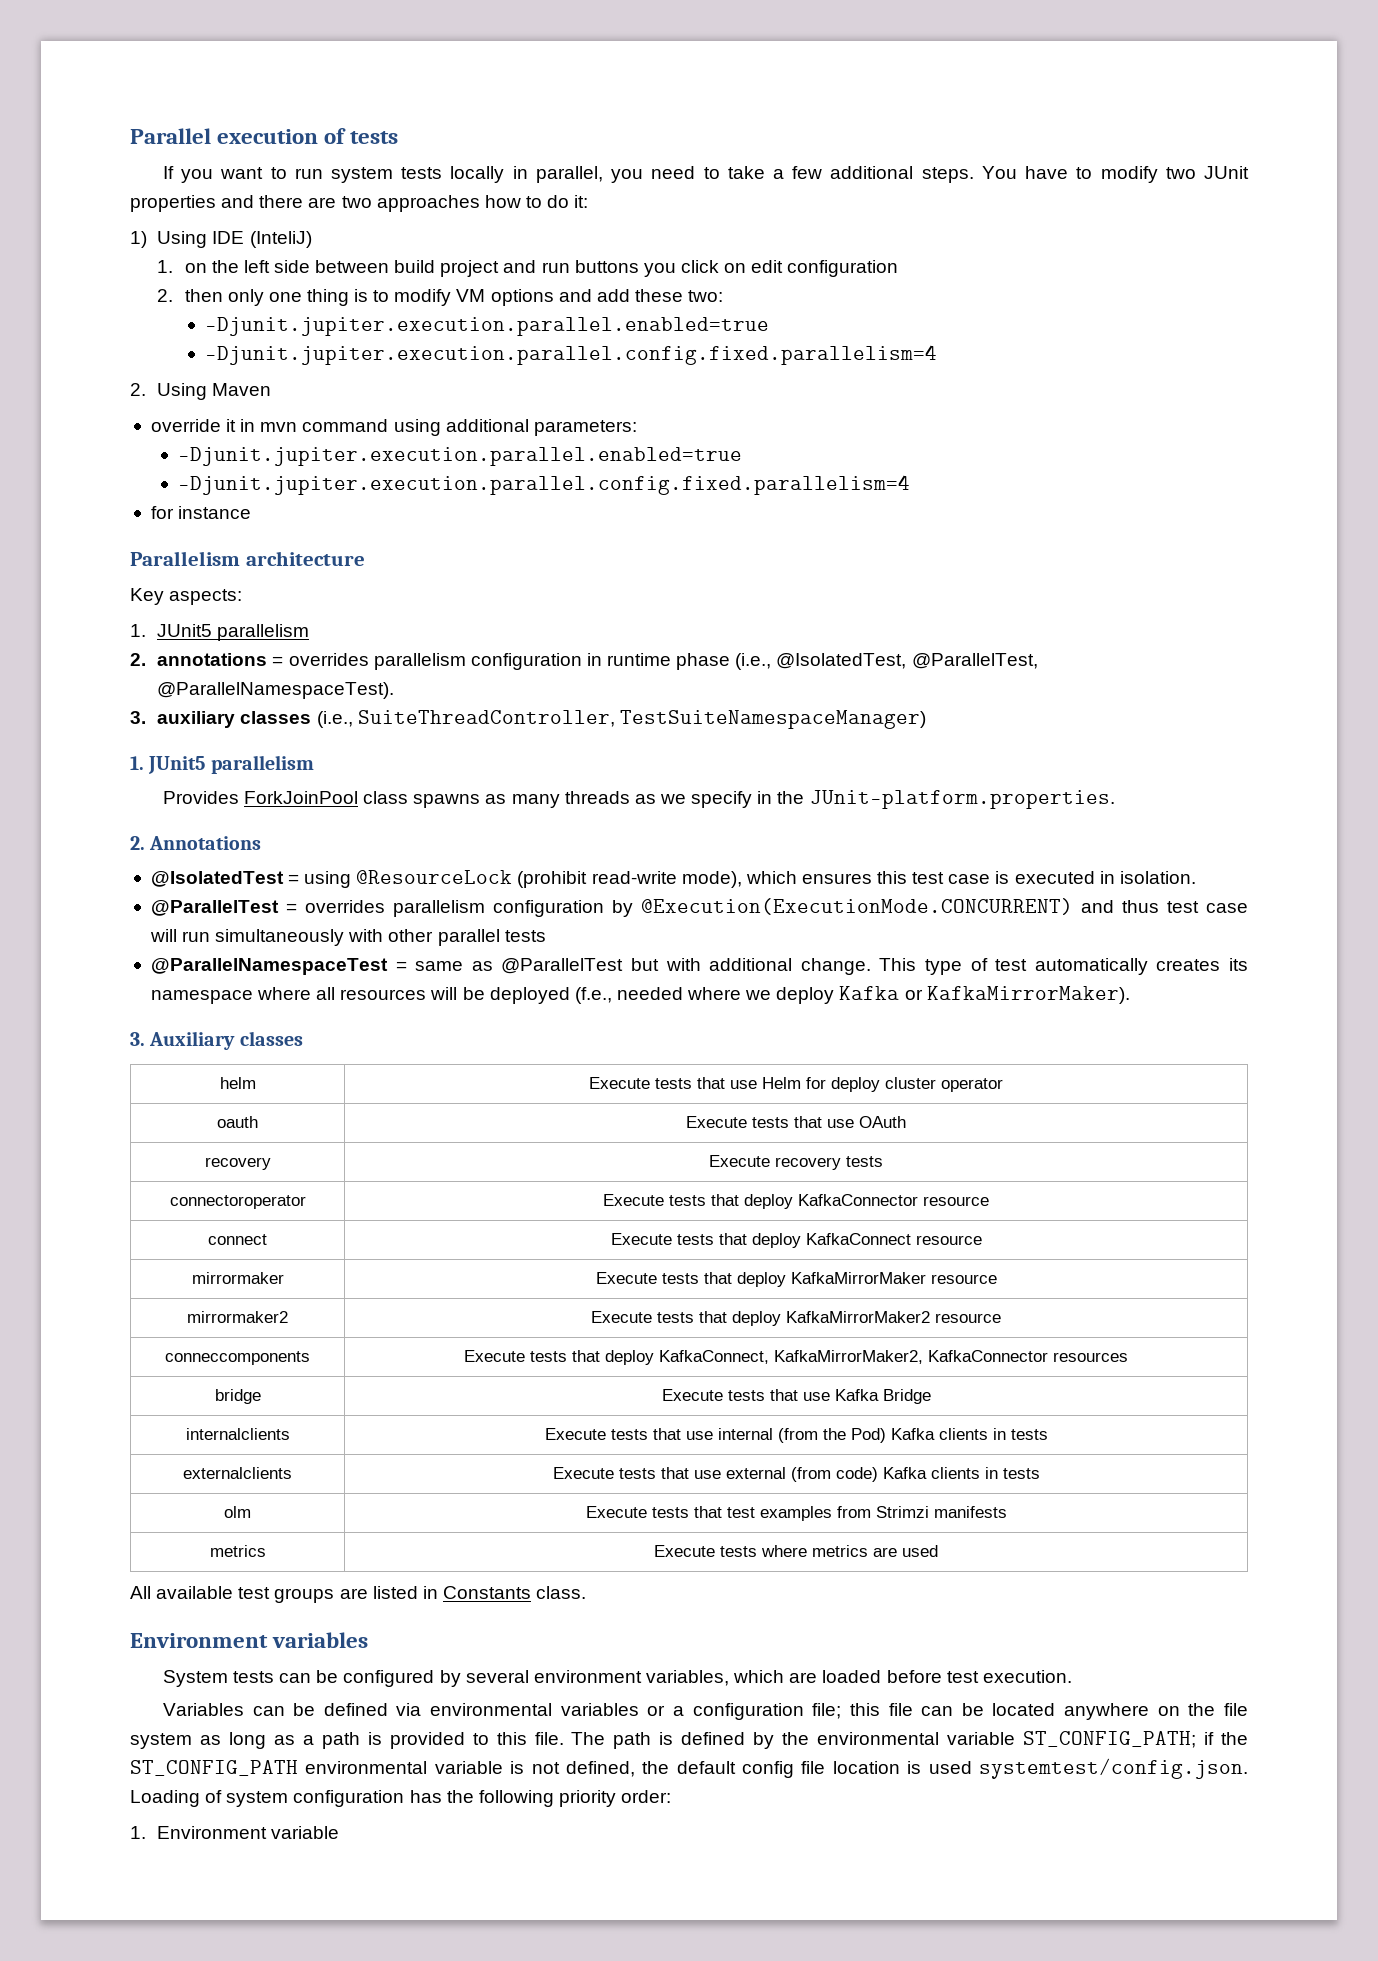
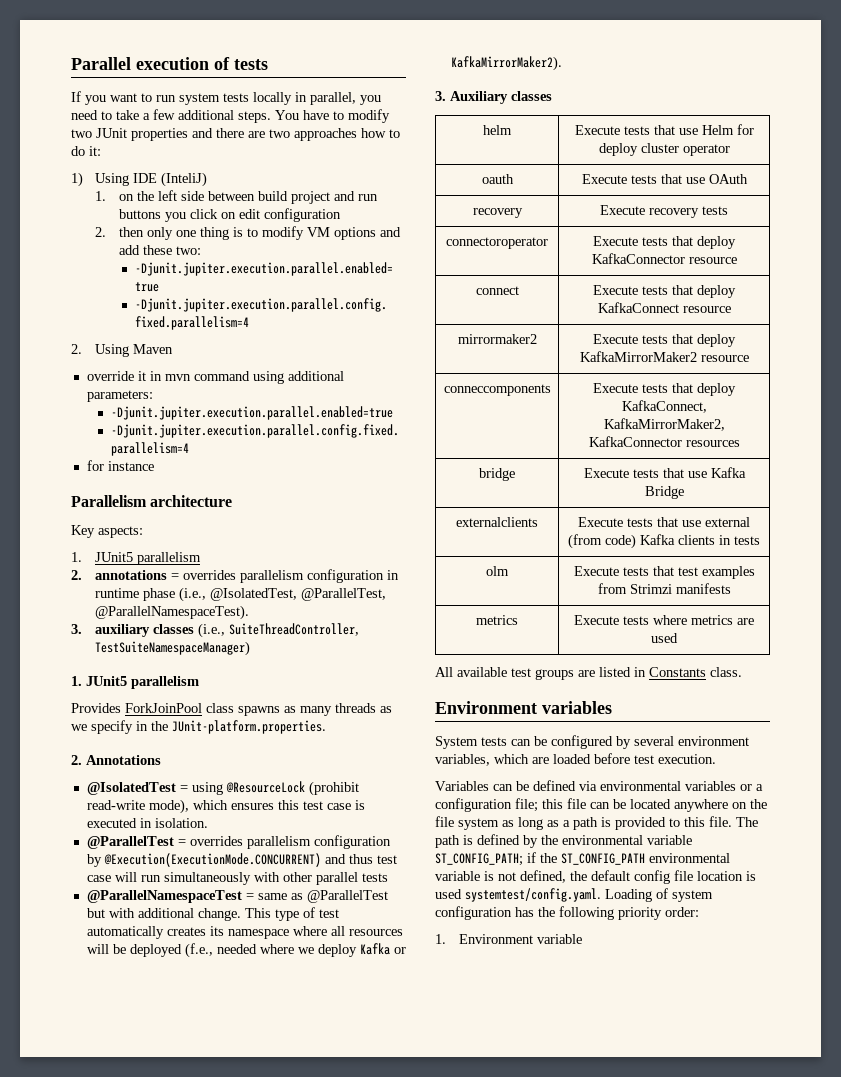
- This type of test automatically creates its namespace where all resources will be deployed (f.e., needed where we deploy Kafka or KafkaMirrorMaker).
+ This type of test automatically creates its namespace where all resources will be deployed (f.e., needed where we deploy Kafka or KafkaMirrorMaker2).
- mirrormaker | Execute tests that deploy KafkaMirrorMaker resource
- internalclients | Execute tests that use internal (from the Pod) Kafka clients in tests
- The path is defined by the environmental variable ST_CONFIG_PATH; if the ST_CONFIG_PATH environmental variable is not defined, the default config file location is used systemtest/config.json. Loading of system configuration has the following priority order:
+ The path is defined by the environmental variable ST_CONFIG_PATH; if the ST_CONFIG_PATH environmental variable is not defined, the default config file location is used systemtest/config.yaml. Loading of system configuration has the following priority order:

